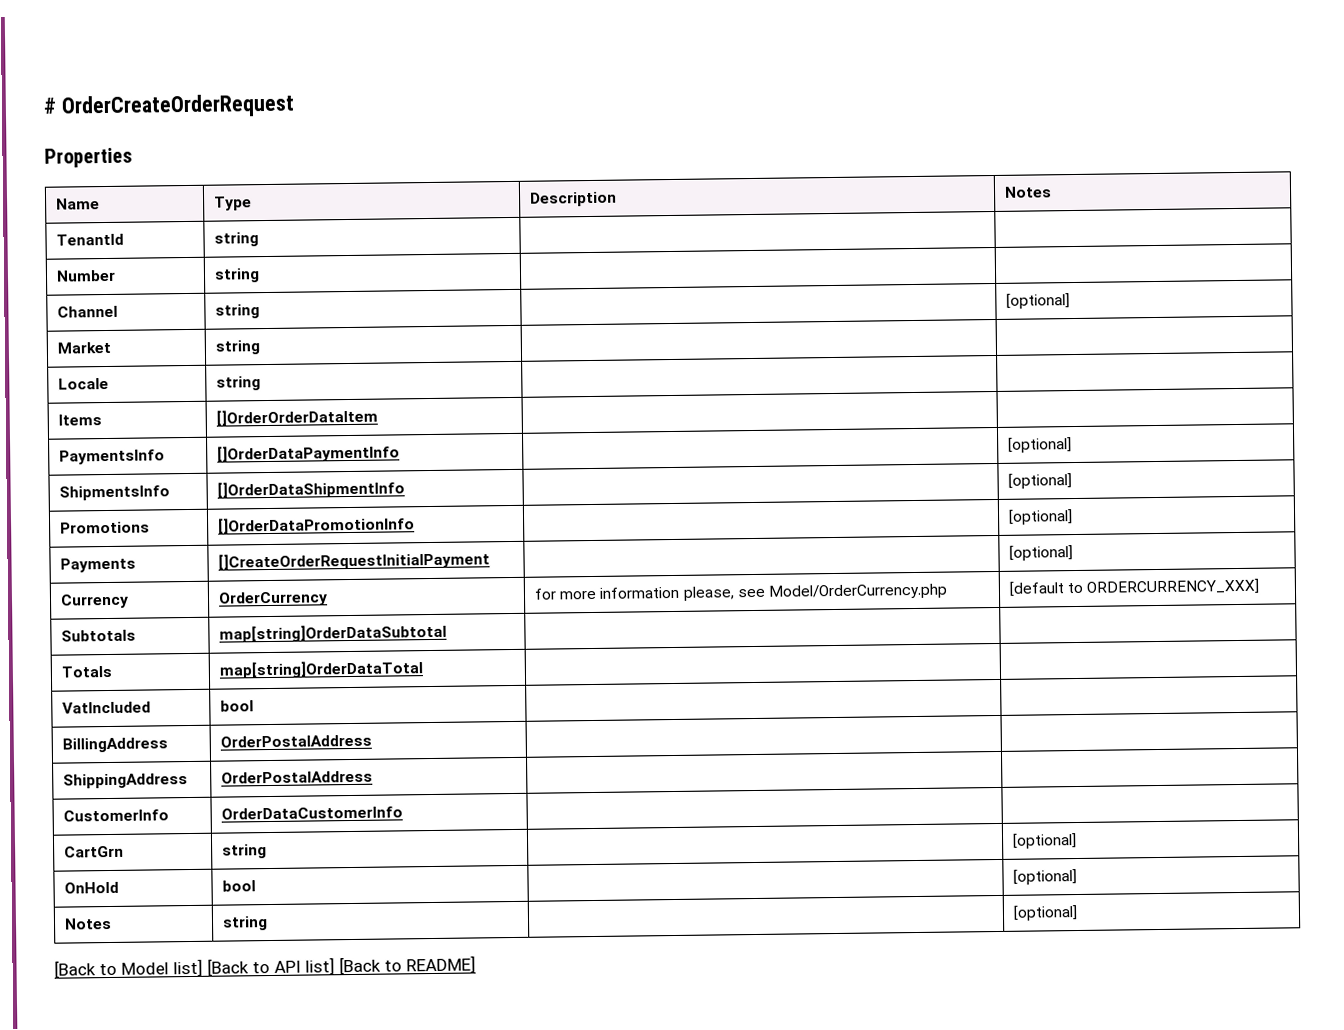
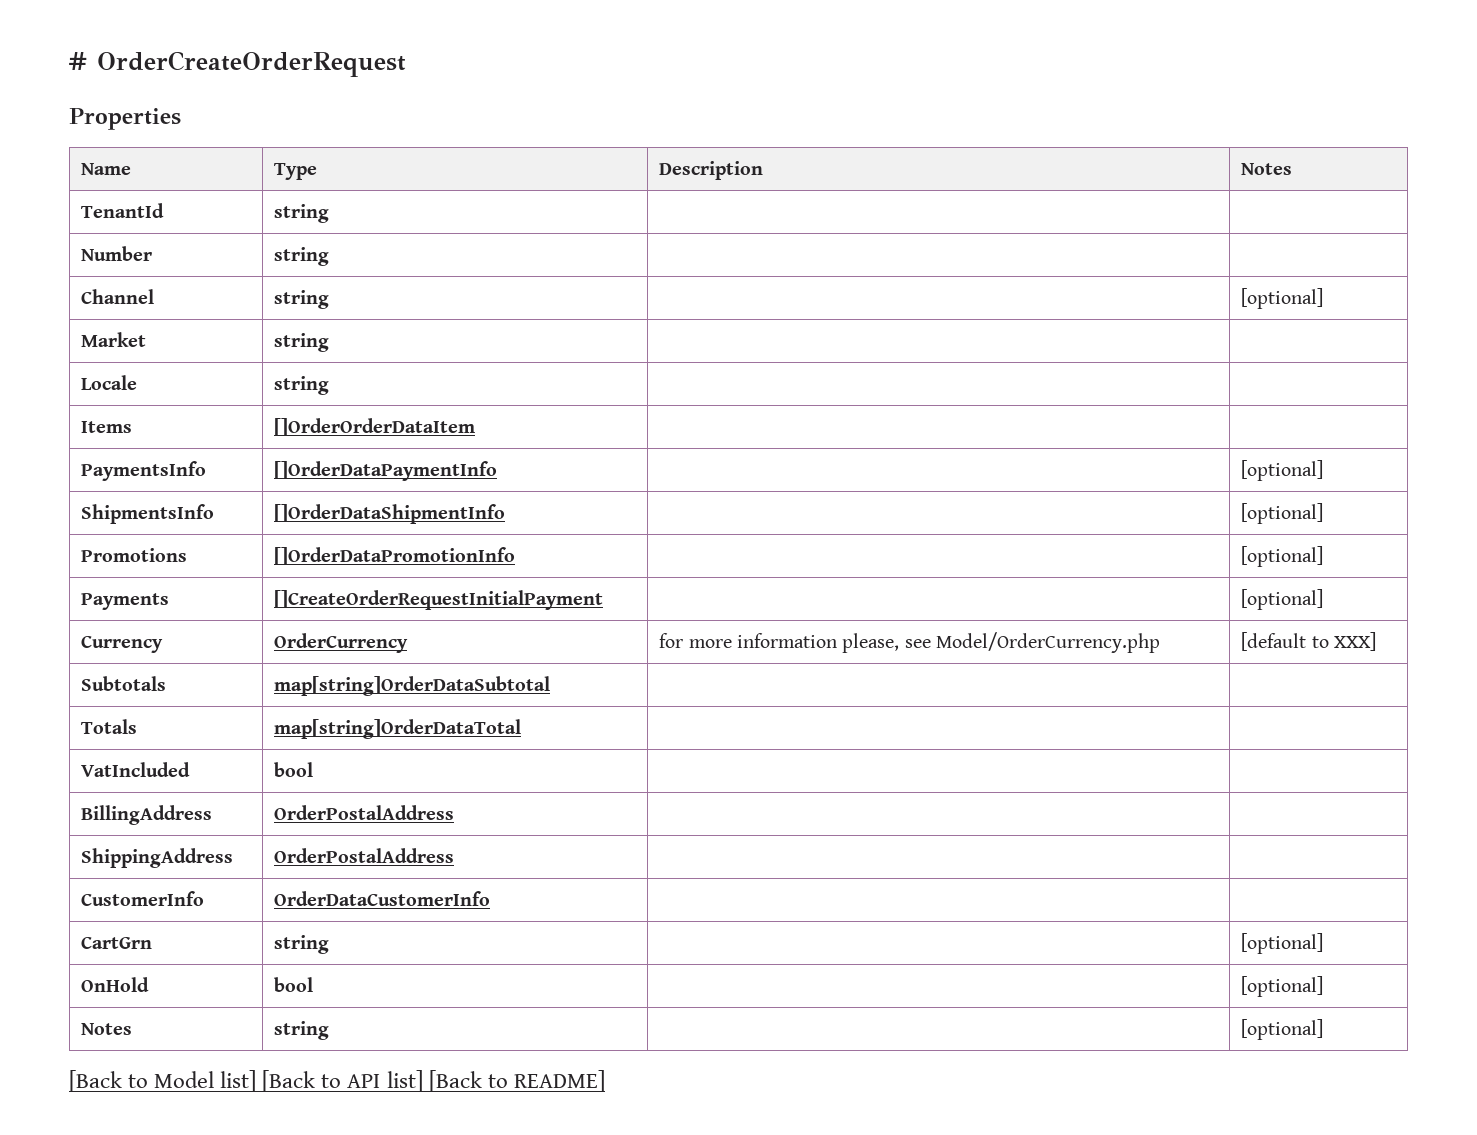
- Currency | OrderCurrency | for more information please, see Model/OrderCurrency.php | [default to ORDERCURRENCY_XXX]
+ Currency | OrderCurrency | for more information please, see Model/OrderCurrency.php | [default to XXX]

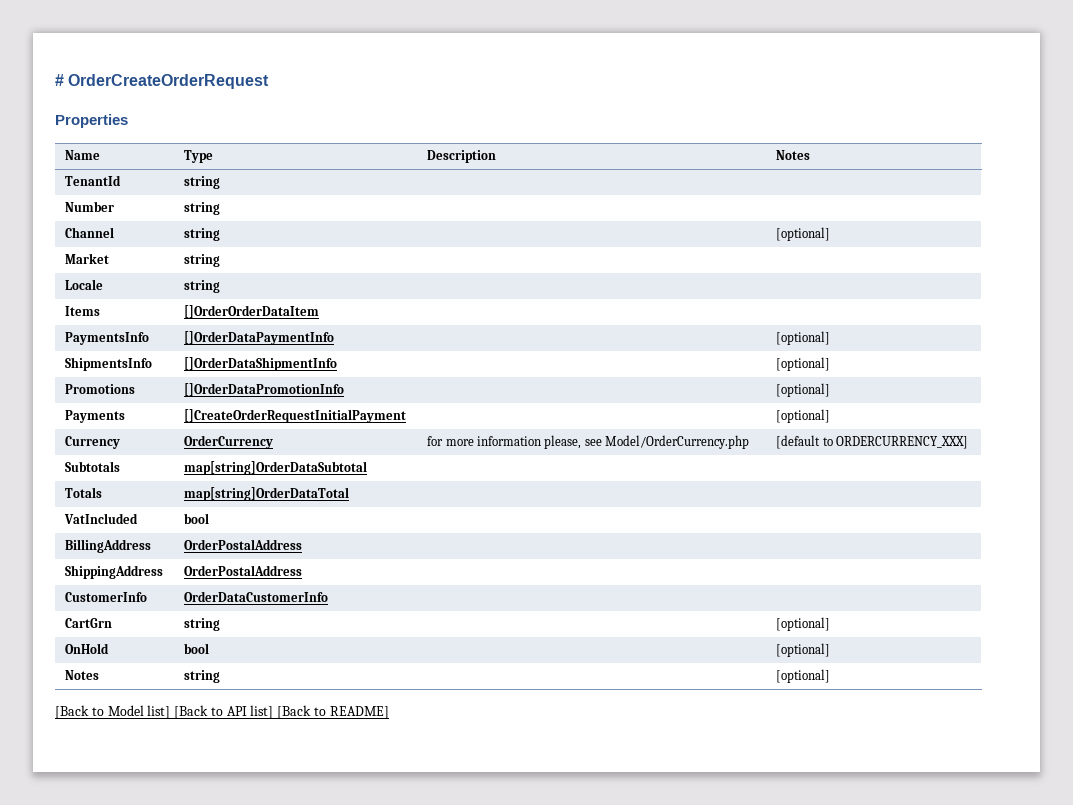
- Currency | OrderCurrency | for more information please, see Model/OrderCurrency.php | [default to XXX]
+ Currency | OrderCurrency | for more information please, see Model/OrderCurrency.php | [default to ORDERCURRENCY_XXX]

